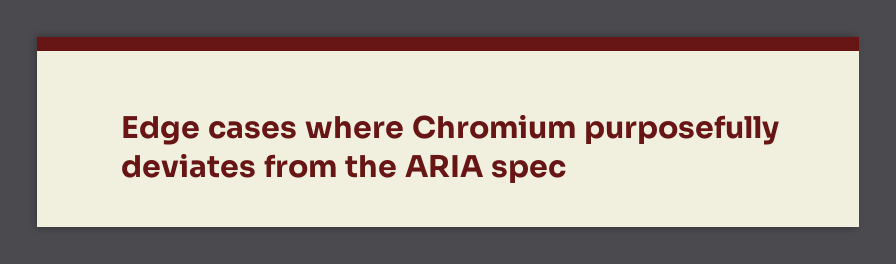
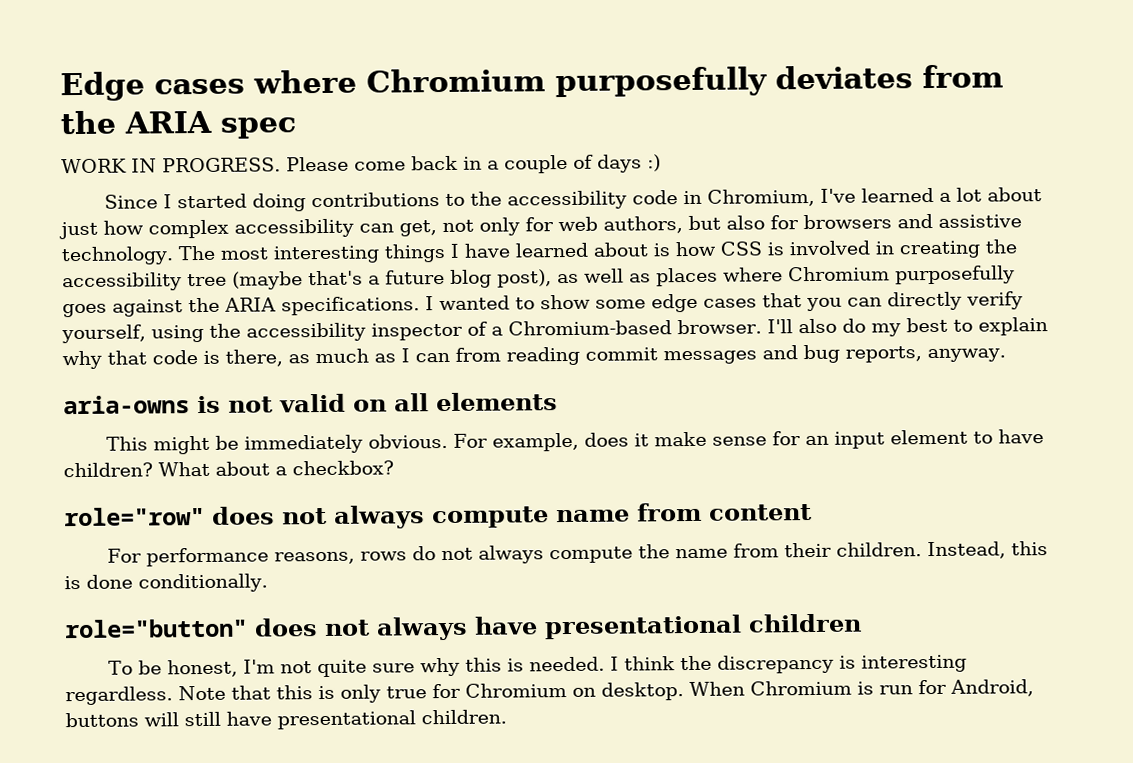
+ WORK IN PROGRESS. Please come back in a couple of days :)
+ Since I started doing contributions to the accessibility code in Chromium, I've learned a lot about just how complex accessibility can get, not only for web authors, but also for browsers and assistive technology. The most interesting things I have learned about is how CSS is involved in creating the accessibility tree (maybe that's a future blog post), as well as places where Chromium purposefully goes against the ARIA specifications. I wanted to show some edge cases that you can directly verify yourself, using the accessibility inspector of a Chromium-based browser. I'll also do my best to explain why that code is there, as much as I can from reading commit messages and bug reports, anyway.
+ aria-owns is not valid on all elements
+ This might be immediately obvious. For example, does it make sense for an input element to have children? What about a checkbox?
+ role="row" does not always compute name from content
+ For performance reasons, rows do not always compute the name from their children. Instead, this is done conditionally.
+ role="button" does not always have presentational children
+ To be honest, I'm not quite sure why this is needed. I think the discrepancy is interesting regardless. Note that this is only true for Chromium on desktop. When Chromium is run for Android, buttons will still have presentational children.

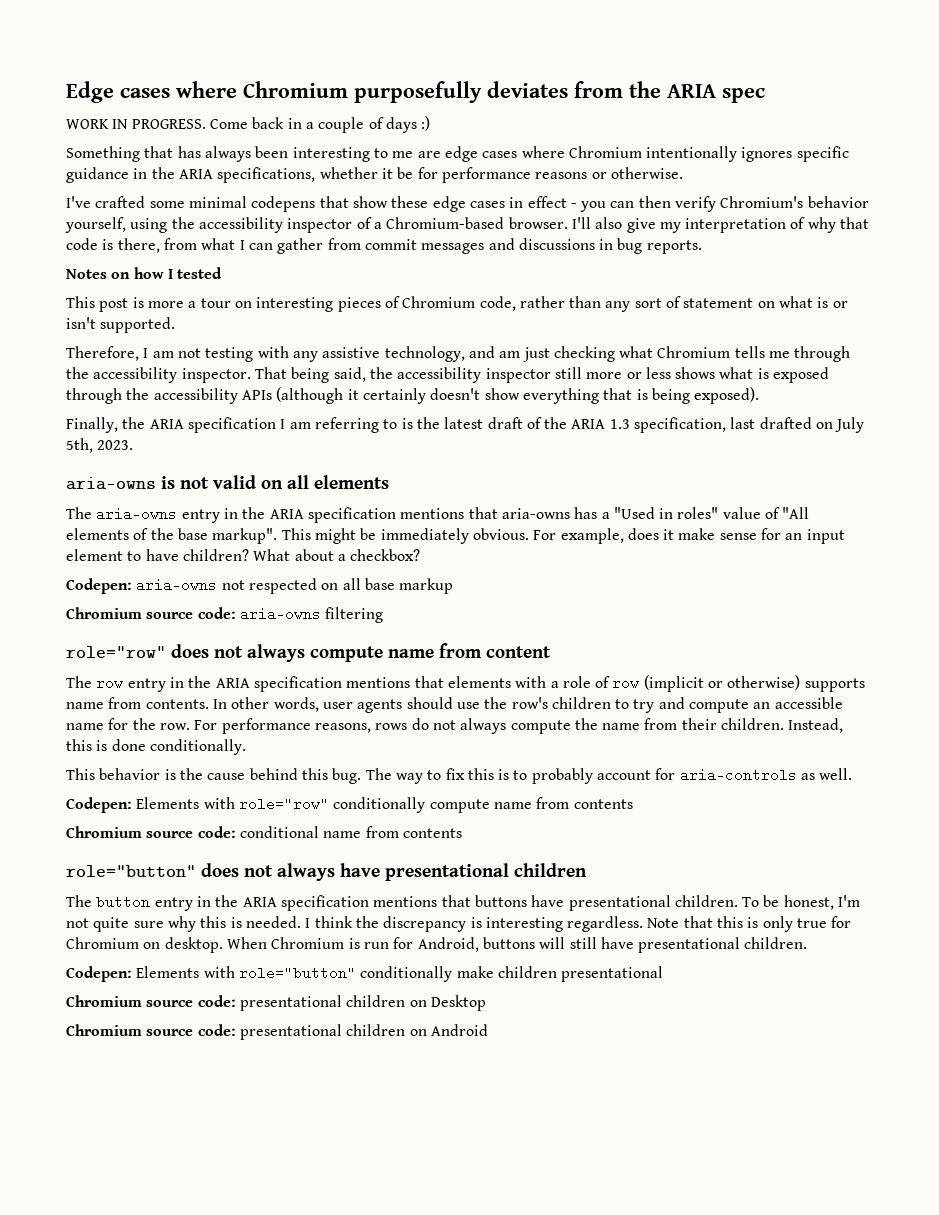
- Please come back in a couple of days :)
+ Come back in a couple of days :)
- Since I started doing contributions to the accessibility code in Chromium, I've learned a lot about just how complex accessibility can get, not only for web authors, but also for browsers and assistive technology. The most interesting things I have learned about is how CSS is involved in creating the accessibility tree (maybe that's a future blog post), as well as places where Chromium purposefully goes against the ARIA specifications. I wanted to show some edge cases that you can directly verify yourself, using the accessibility inspector of a Chromium-based browser.
+ Something that has always been interesting to me are edge cases where Chromium intentionally ignores specific guidance in the ARIA specifications, whether it be for performance reasons or otherwise.
+ I've crafted some minimal codepens that show these edge cases in effect - you can then verify Chromium's behavior yourself, using the accessibility inspector of a Chromium-based browser.
- I'll also do my best to explain why that code is there, as much as I can from reading commit messages and bug reports, anyway.
+ I'll also give my interpretation of why that code is there, from what I can gather from commit messages and discussions in bug reports.
+ Notes on how I tested
+ This post is more a tour on interesting pieces of Chromium code, rather than any sort of statement on what is or isn't supported.
+ Therefore, I am not testing with any assistive technology, and am just checking what Chromium tells me through the accessibility inspector. That being said, the accessibility inspector still more or less shows what is exposed through the accessibility APIs (although it certainly doesn't show everything that is being exposed).
+ Finally, the ARIA specification I am referring to is the latest draft of the ARIA 1.3 specification, last drafted on July 5th, 2023.
+ The aria-owns entry in the ARIA specification mentions that aria-owns has a "Used in roles" value of "All elements of the base markup".
+ Codepen: aria-owns not respected on all base markup
+ Chromium source code: aria-owns filtering
+ The row entry in the ARIA specification mentions that elements with a role of row (implicit or otherwise) supports name from contents. In other words, user agents should use the row's children to try and compute an accessible name for the row.
+ This behavior is the cause behind this bug. The way to fix this is to probably account for aria-controls as well.
+ Codepen: Elements with role="row" conditionally compute name from contents
+ Chromium source code: conditional name from contents
+ The button entry in the ARIA specification mentions that buttons have presentational children.
+ Codepen: Elements with role="button" conditionally make children presentational
+ Chromium source code: presentational children on Desktop
+ Chromium source code: presentational children on Android

